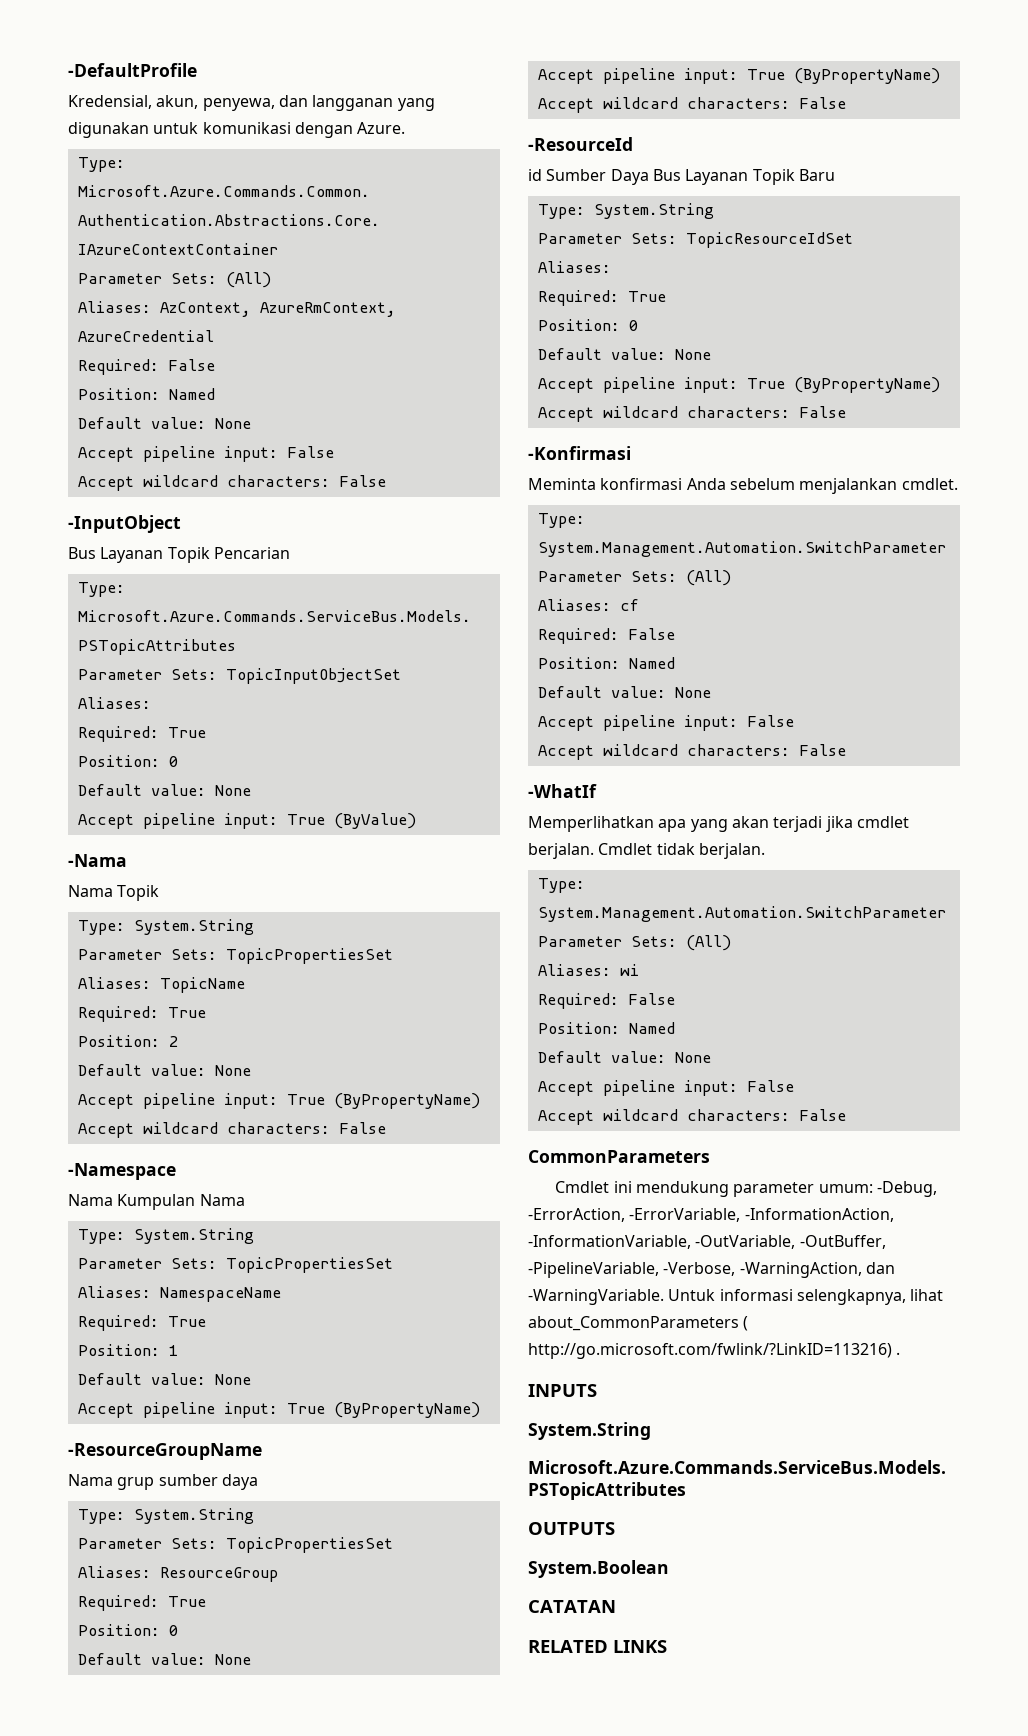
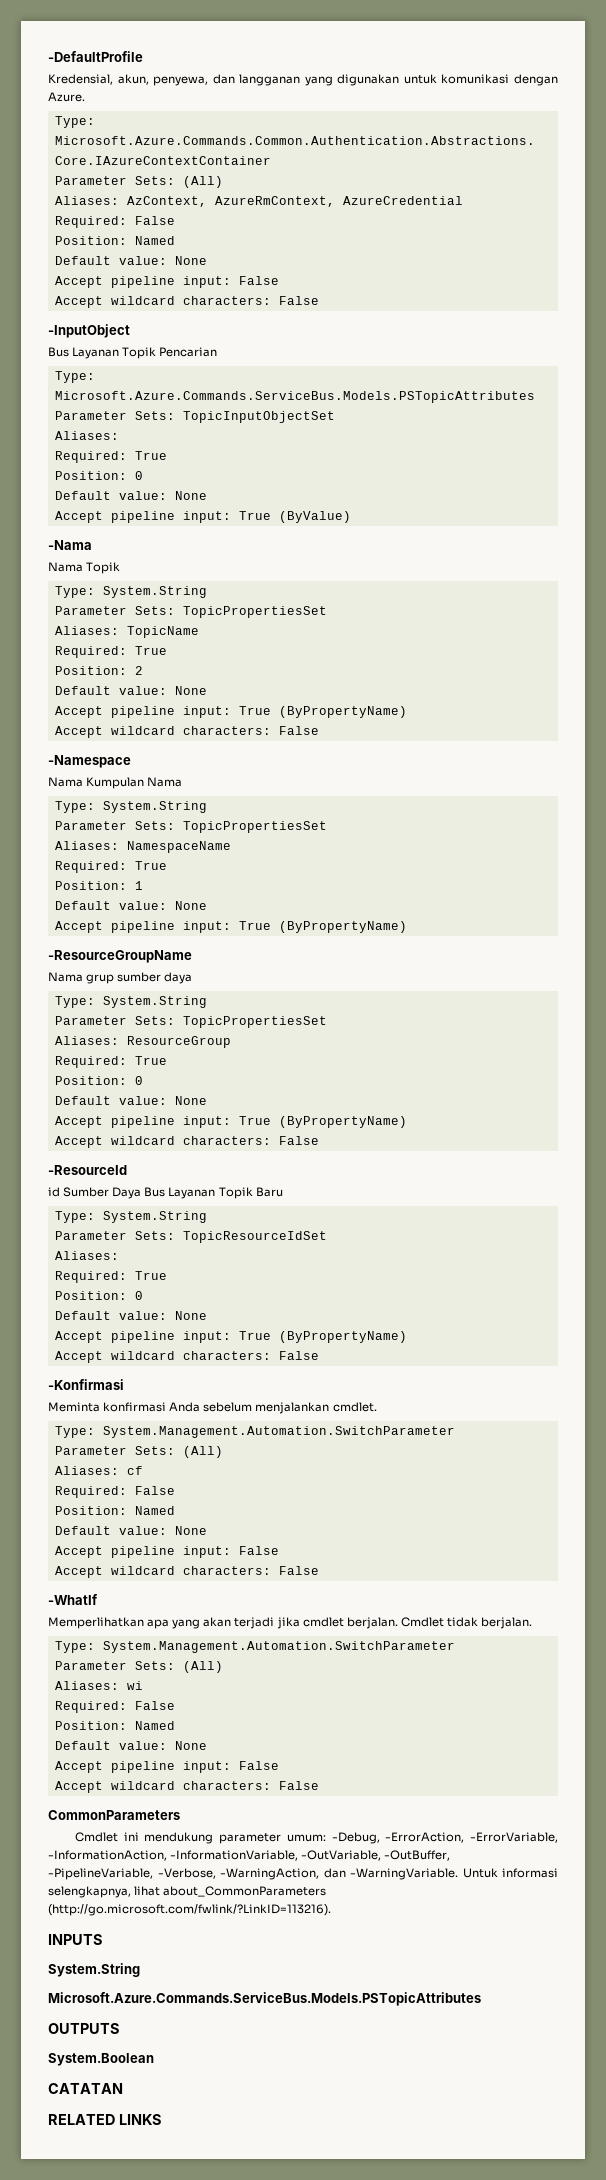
- Untuk informasi selengkapnya, lihat about_CommonParameters ( http://go.microsoft.com/fwlink/?LinkID=113216) .
+ Untuk informasi selengkapnya, lihat about_CommonParameters (http://go.microsoft.com/fwlink/?LinkID=113216).

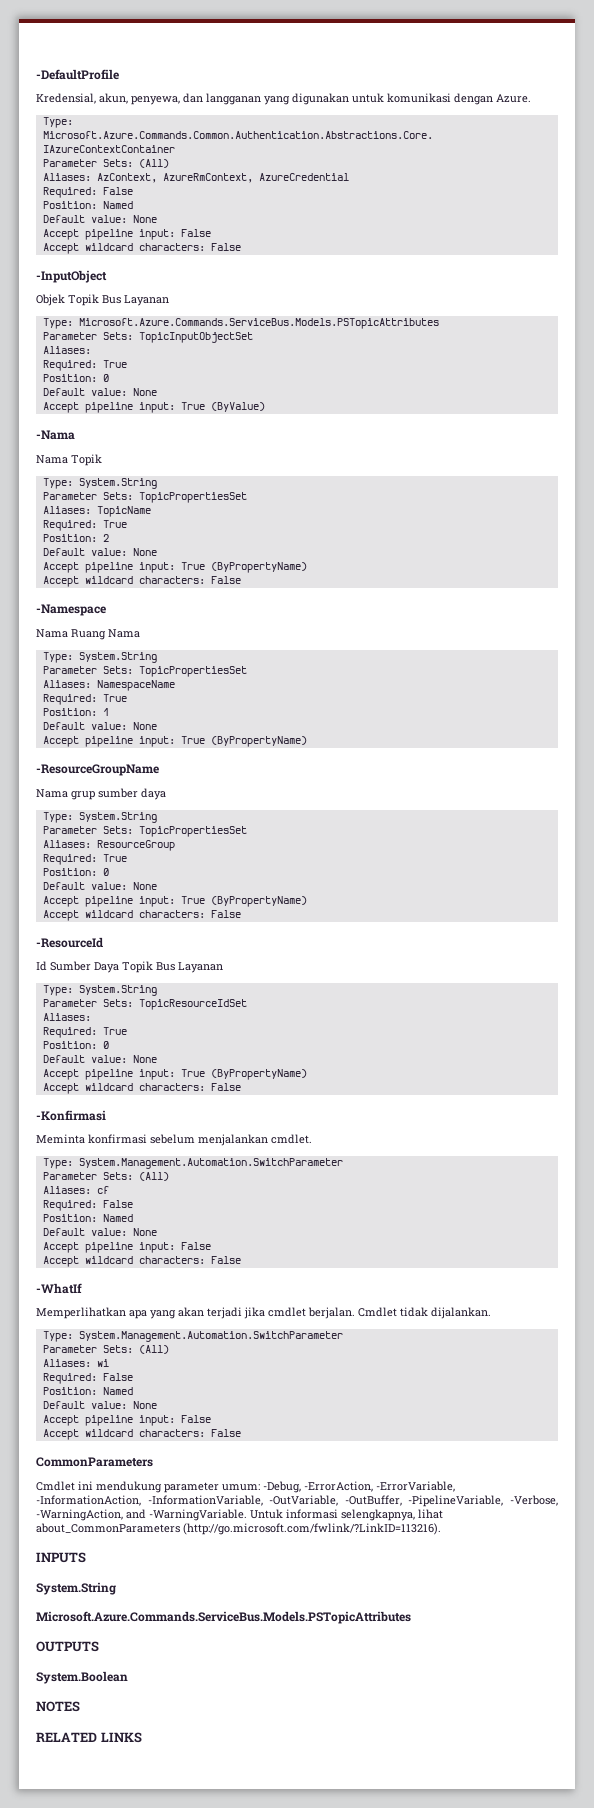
- Bus Layanan Topik Pencarian
+ Objek Topik Bus Layanan
- Nama Kumpulan Nama
+ Nama Ruang Nama
- id Sumber Daya Bus Layanan Topik Baru
+ Id Sumber Daya Topik Bus Layanan
- Meminta konfirmasi Anda sebelum menjalankan cmdlet.
+ Meminta konfirmasi sebelum menjalankan cmdlet.
- Cmdlet tidak berjalan.
+ Cmdlet tidak dijalankan.
- Cmdlet ini mendukung parameter umum: -Debug, -ErrorAction, -ErrorVariable, -InformationAction, -InformationVariable, -OutVariable, -OutBuffer, -PipelineVariable, -Verbose, -WarningAction, dan -WarningVariable.
+ Cmdlet ini mendukung parameter umum: -Debug, -ErrorAction, -ErrorVariable, -InformationAction, -InformationVariable, -OutVariable, -OutBuffer, -PipelineVariable, -Verbose, -WarningAction, and -WarningVariable.
- CATATAN
+ NOTES

